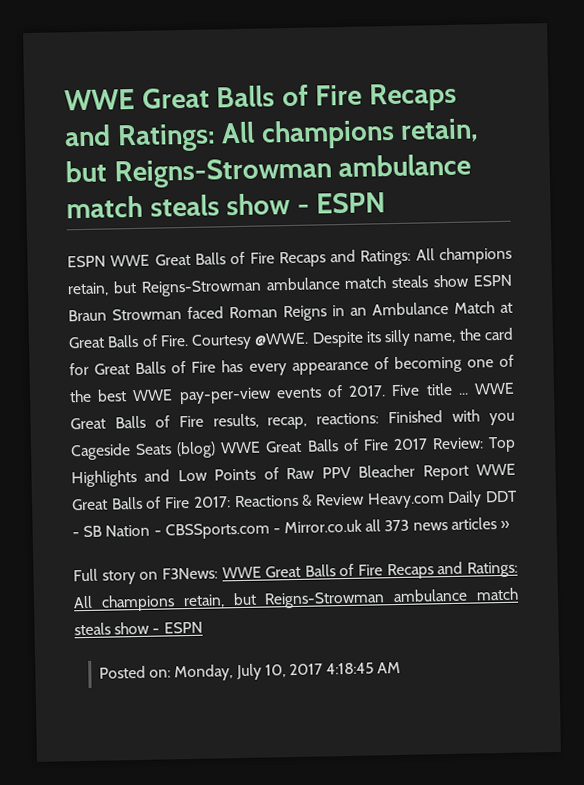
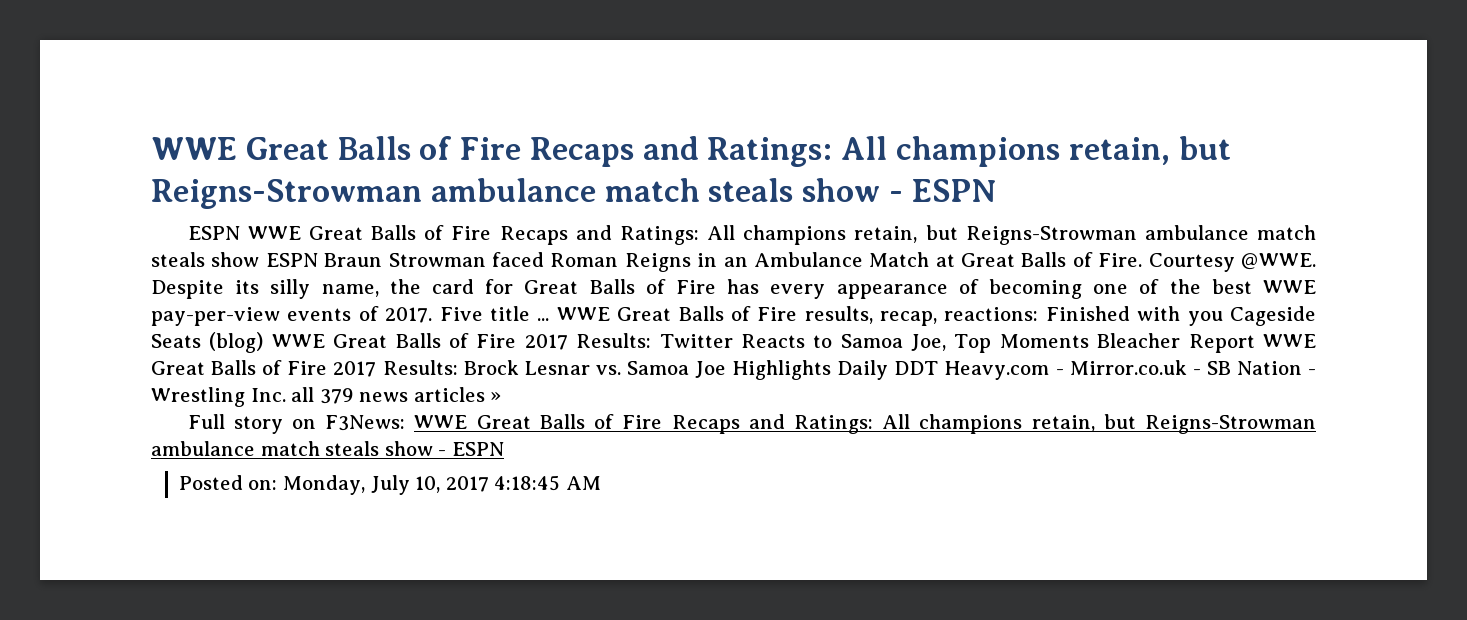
- WWE Great Balls of Fire results, recap, reactions: Finished with you Cageside Seats (blog) WWE Great Balls of Fire 2017 Review: Top Highlights and Low Points of Raw PPV Bleacher Report WWE Great Balls of Fire 2017: Reactions & Review Heavy.com Daily DDT - SB Nation - CBSSports.com - Mirror.co.uk all 373 news articles »
+ WWE Great Balls of Fire results, recap, reactions: Finished with you Cageside Seats (blog) WWE Great Balls of Fire 2017 Results: Twitter Reacts to Samoa Joe, Top Moments Bleacher Report WWE Great Balls of Fire 2017 Results: Brock Lesnar vs. Samoa Joe Highlights Daily DDT Heavy.com - Mirror.co.uk - SB Nation - Wrestling Inc. all 379 news articles »

